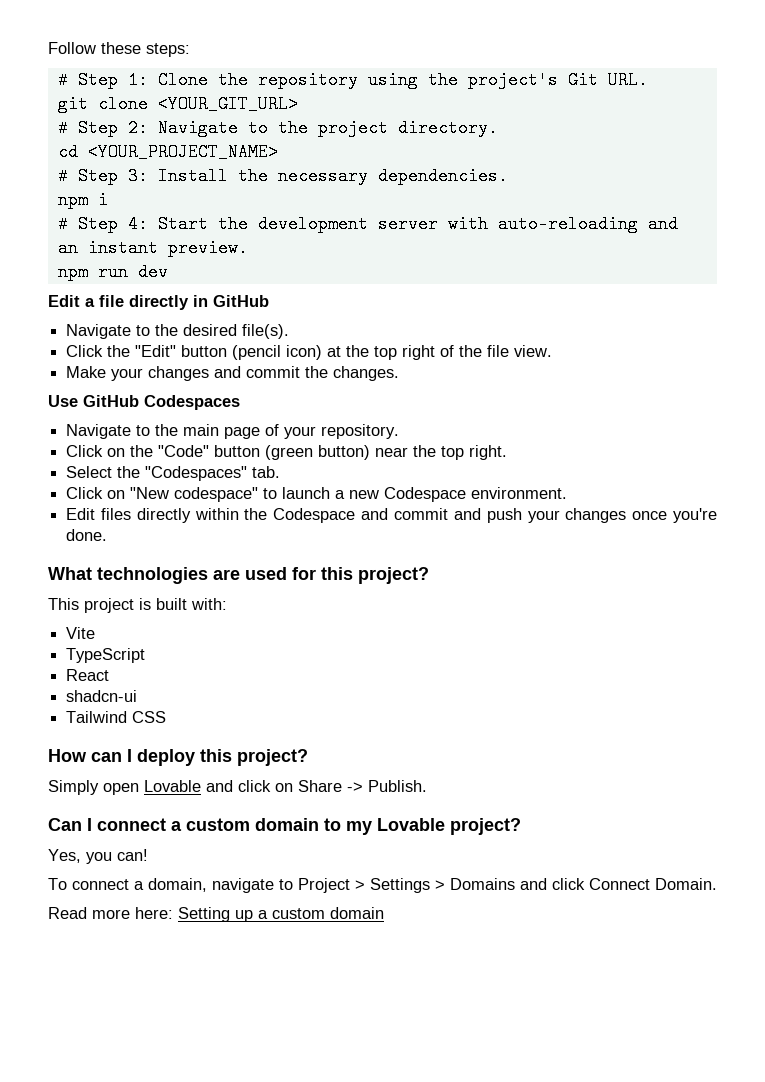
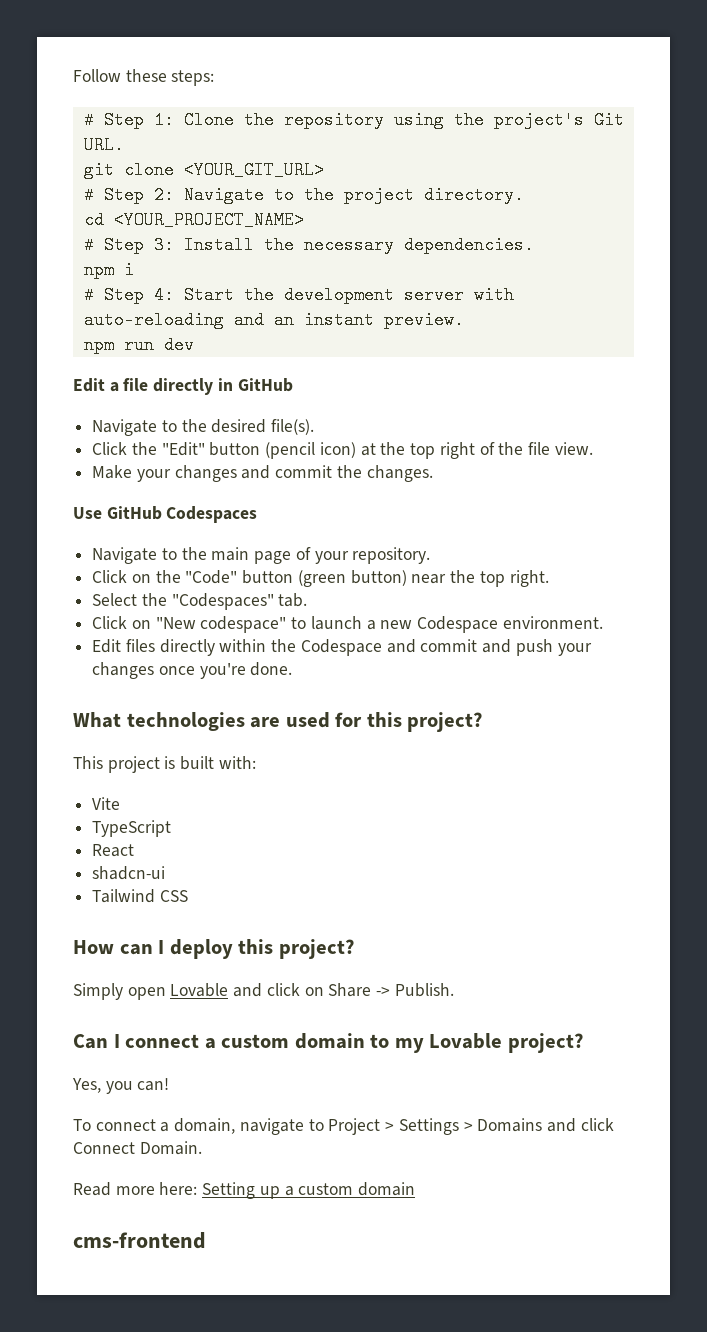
+ cms-frontend

